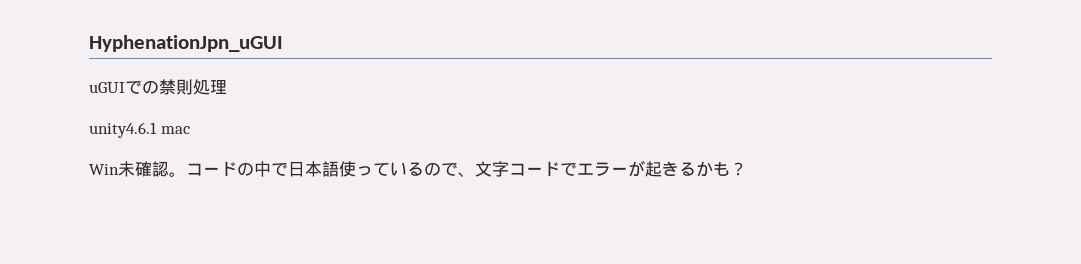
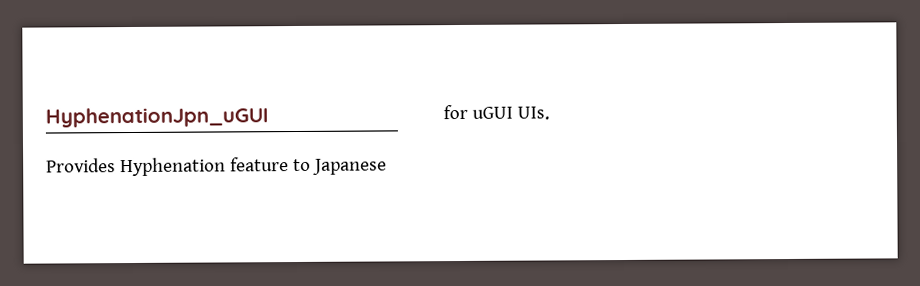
- uGUIでの禁則処理
- unity4.6.1 mac
- Win未確認。コードの中で日本語使っているので、文字コードでエラーが起きるかも？
+ Provides Hyphenation feature to Japanese for uGUI UIs.

